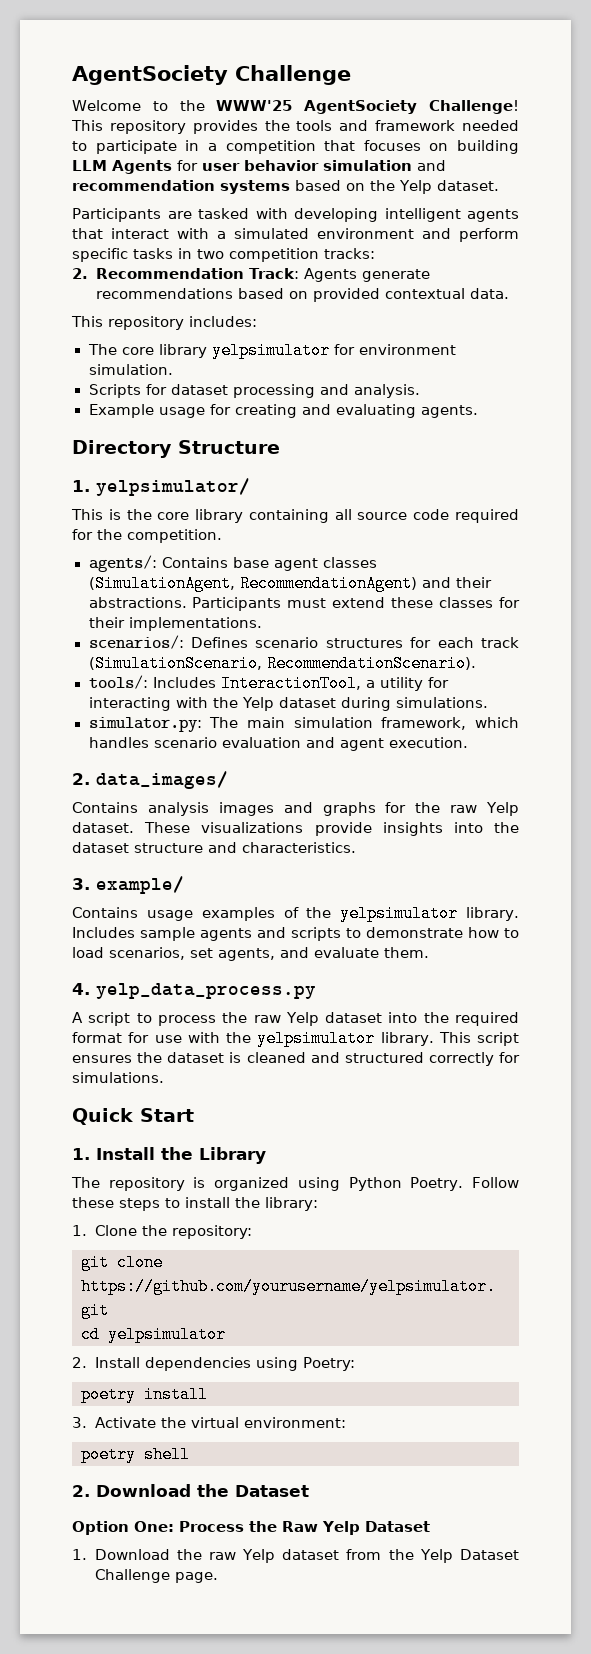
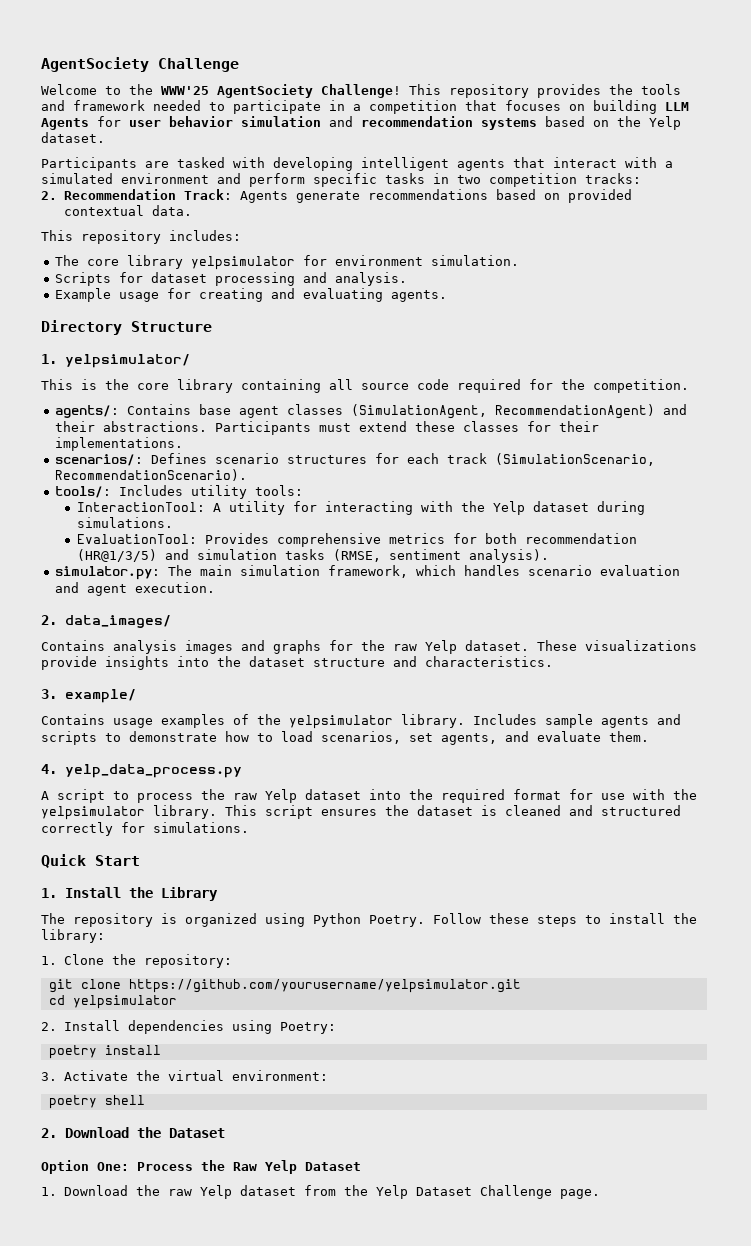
- tools/: Includes InteractionTool, a utility for interacting with the Yelp dataset during simulations.
+ tools/: Includes utility tools:
+ InteractionTool: A utility for interacting with the Yelp dataset during simulations.
+ EvaluationTool: Provides comprehensive metrics for both recommendation (HR@1/3/5) and simulation tasks (RMSE, sentiment analysis).

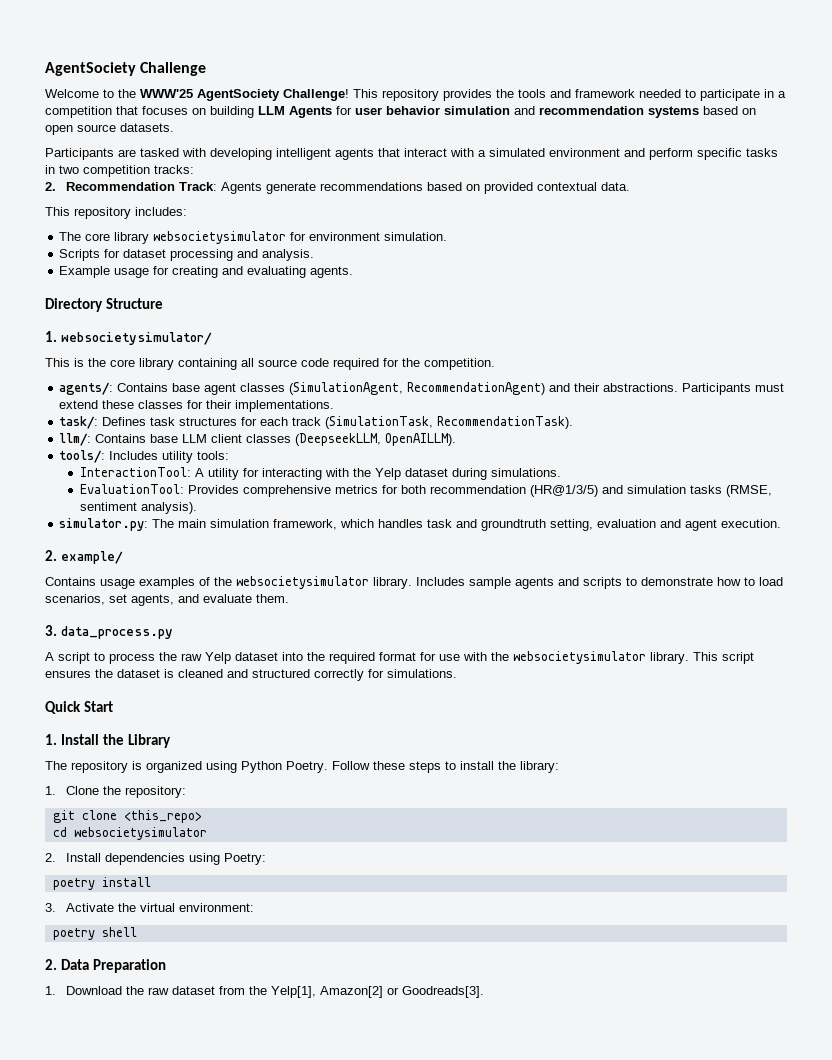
- This repository provides the tools and framework needed to participate in a competition that focuses on building LLM Agents for user behavior simulation and recommendation systems based on the Yelp dataset.
+ This repository provides the tools and framework needed to participate in a competition that focuses on building LLM Agents for user behavior simulation and recommendation systems based on open source datasets.
- The core library yelpsimulator for environment simulation.
+ The core library websocietysimulator for environment simulation.
- 1. yelpsimulator/
+ 1. websocietysimulator/
- scenarios/: Defines scenario structures for each track (SimulationScenario, RecommendationScenario).
+ task/: Defines task structures for each track (SimulationTask, RecommendationTask).
+ llm/: Contains base LLM client classes (DeepseekLLM, OpenAILLM).
- simulator.py: The main simulation framework, which handles scenario evaluation and agent execution.
+ simulator.py: The main simulation framework, which handles task and groundtruth setting, evaluation and agent execution.
- 2. data_images/
- Contains analysis images and graphs for the raw Yelp dataset. These visualizations provide insights into the dataset structure and characteristics.
- 3. example/
+ 2. example/
- Contains usage examples of the yelpsimulator library.
+ Contains usage examples of the websocietysimulator library.
- 4. yelp_data_process.py
+ 3. data_process.py
- A script to process the raw Yelp dataset into the required format for use with the yelpsimulator library.
+ A script to process the raw Yelp dataset into the required format for use with the websocietysimulator library.
- git clone https://github.com/yourusername/yelpsimulator.git
+ git clone <this_repo>
- cd yelpsimulator
+ cd websocietysimulator
- 2. Download the Dataset
- Option One: Process the Raw Yelp Dataset
+ 2. Data Preparation
- 1. Download the raw Yelp dataset from the Yelp Dataset Challenge page.
+ 1. Download the raw dataset from the Yelp[1], Amazon[2] or Goodreads[3].

